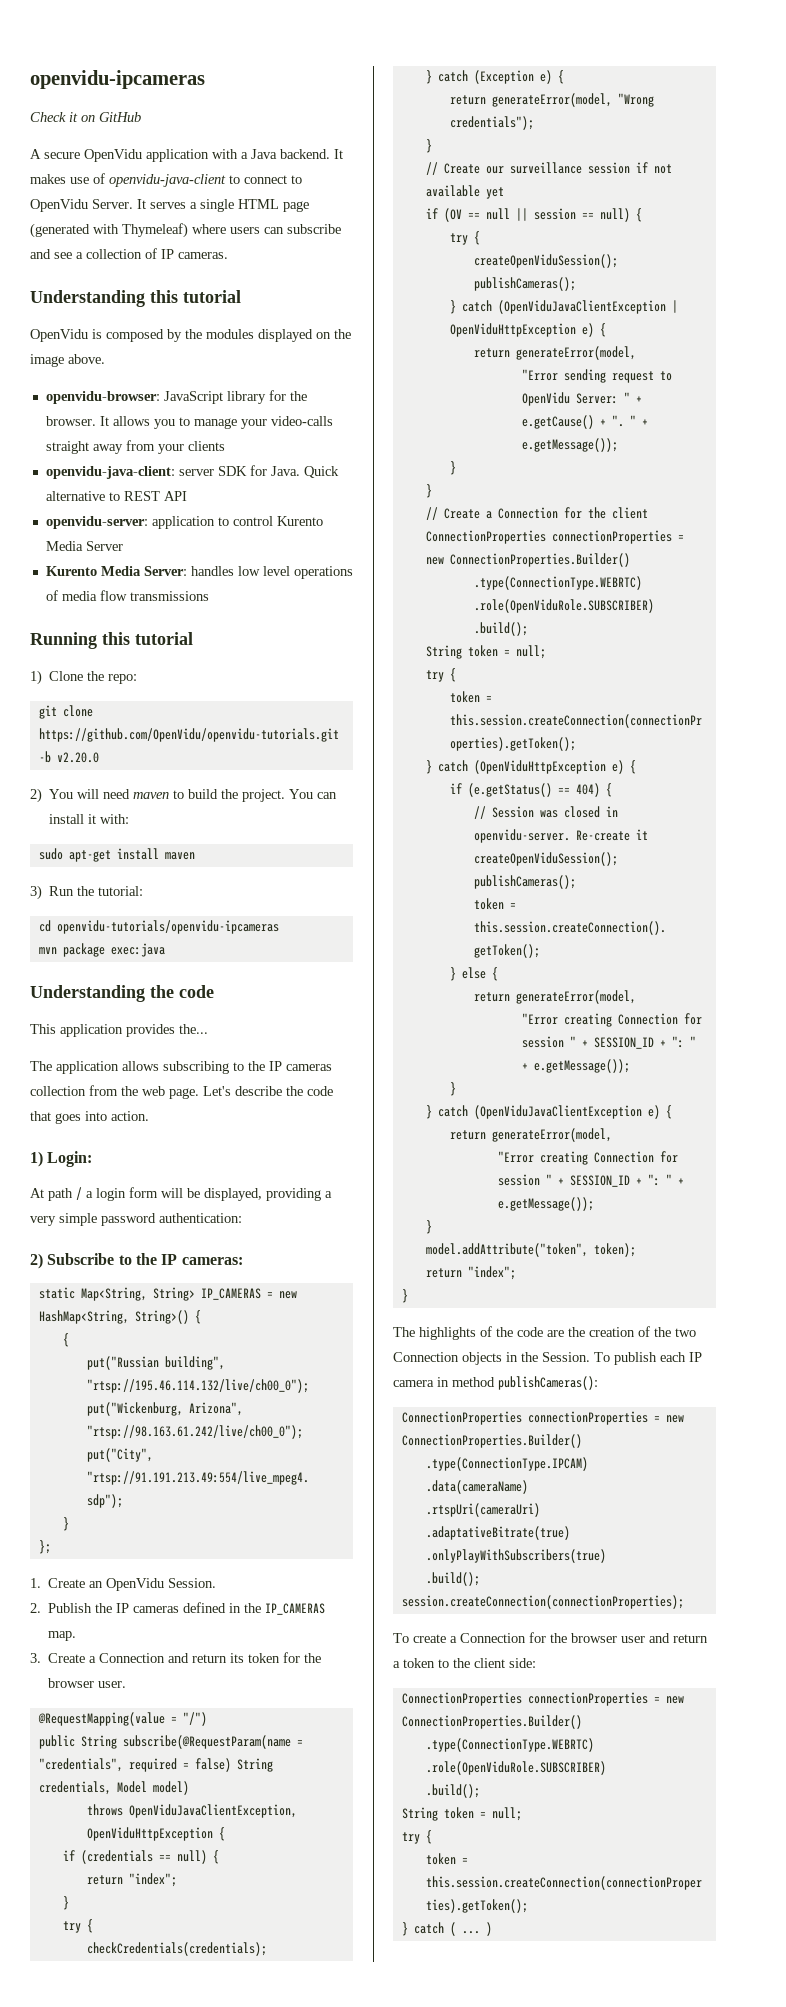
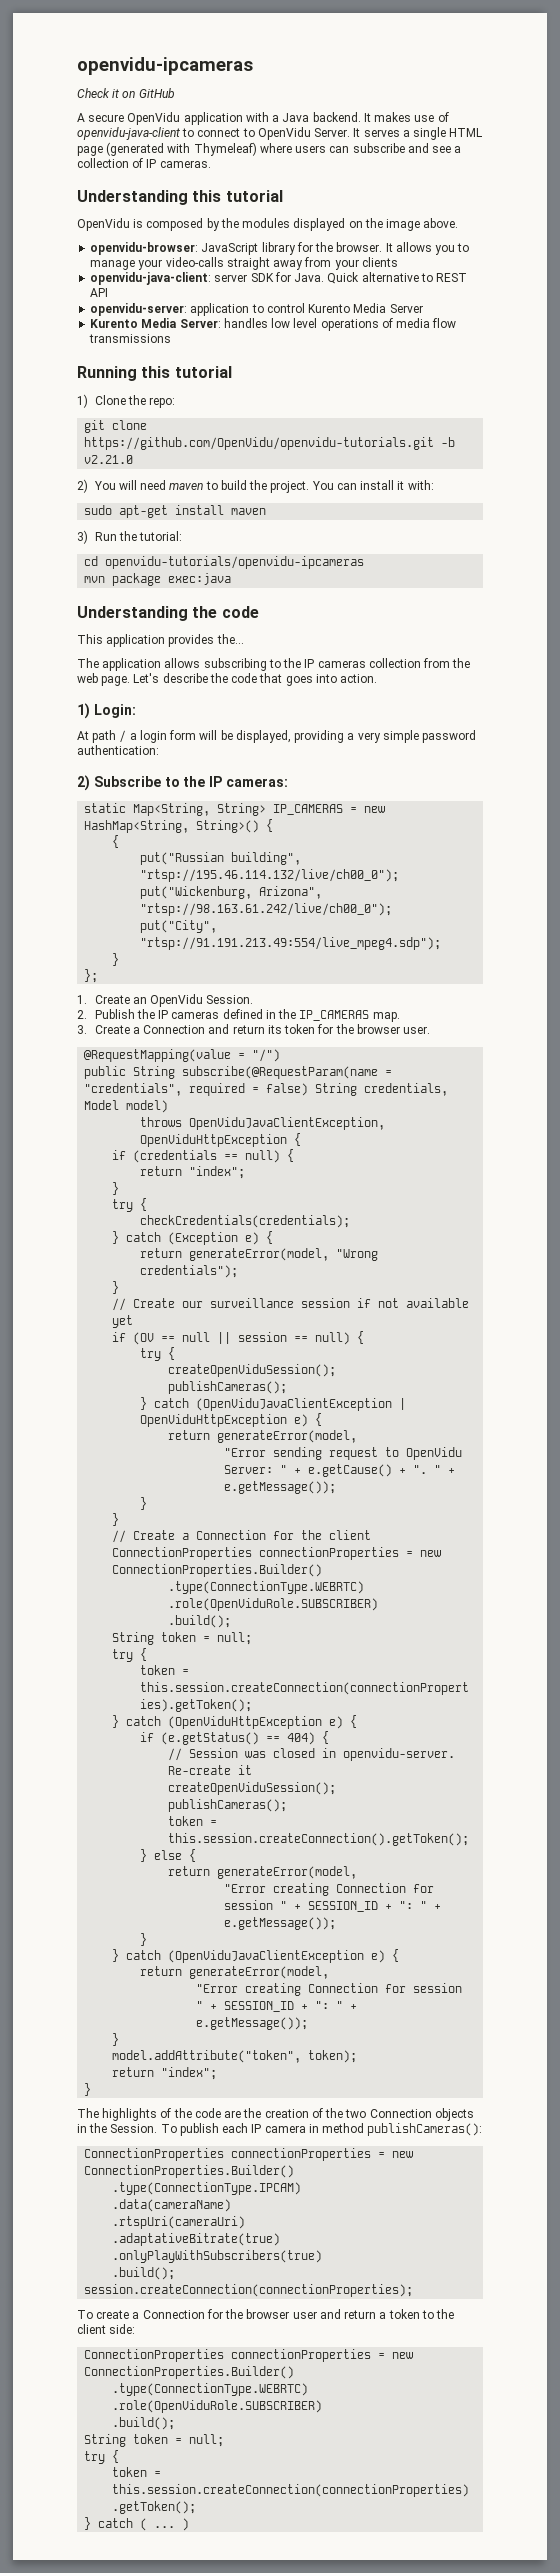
- git clone https://github.com/OpenVidu/openvidu-tutorials.git -b v2.20.0
+ git clone https://github.com/OpenVidu/openvidu-tutorials.git -b v2.21.0

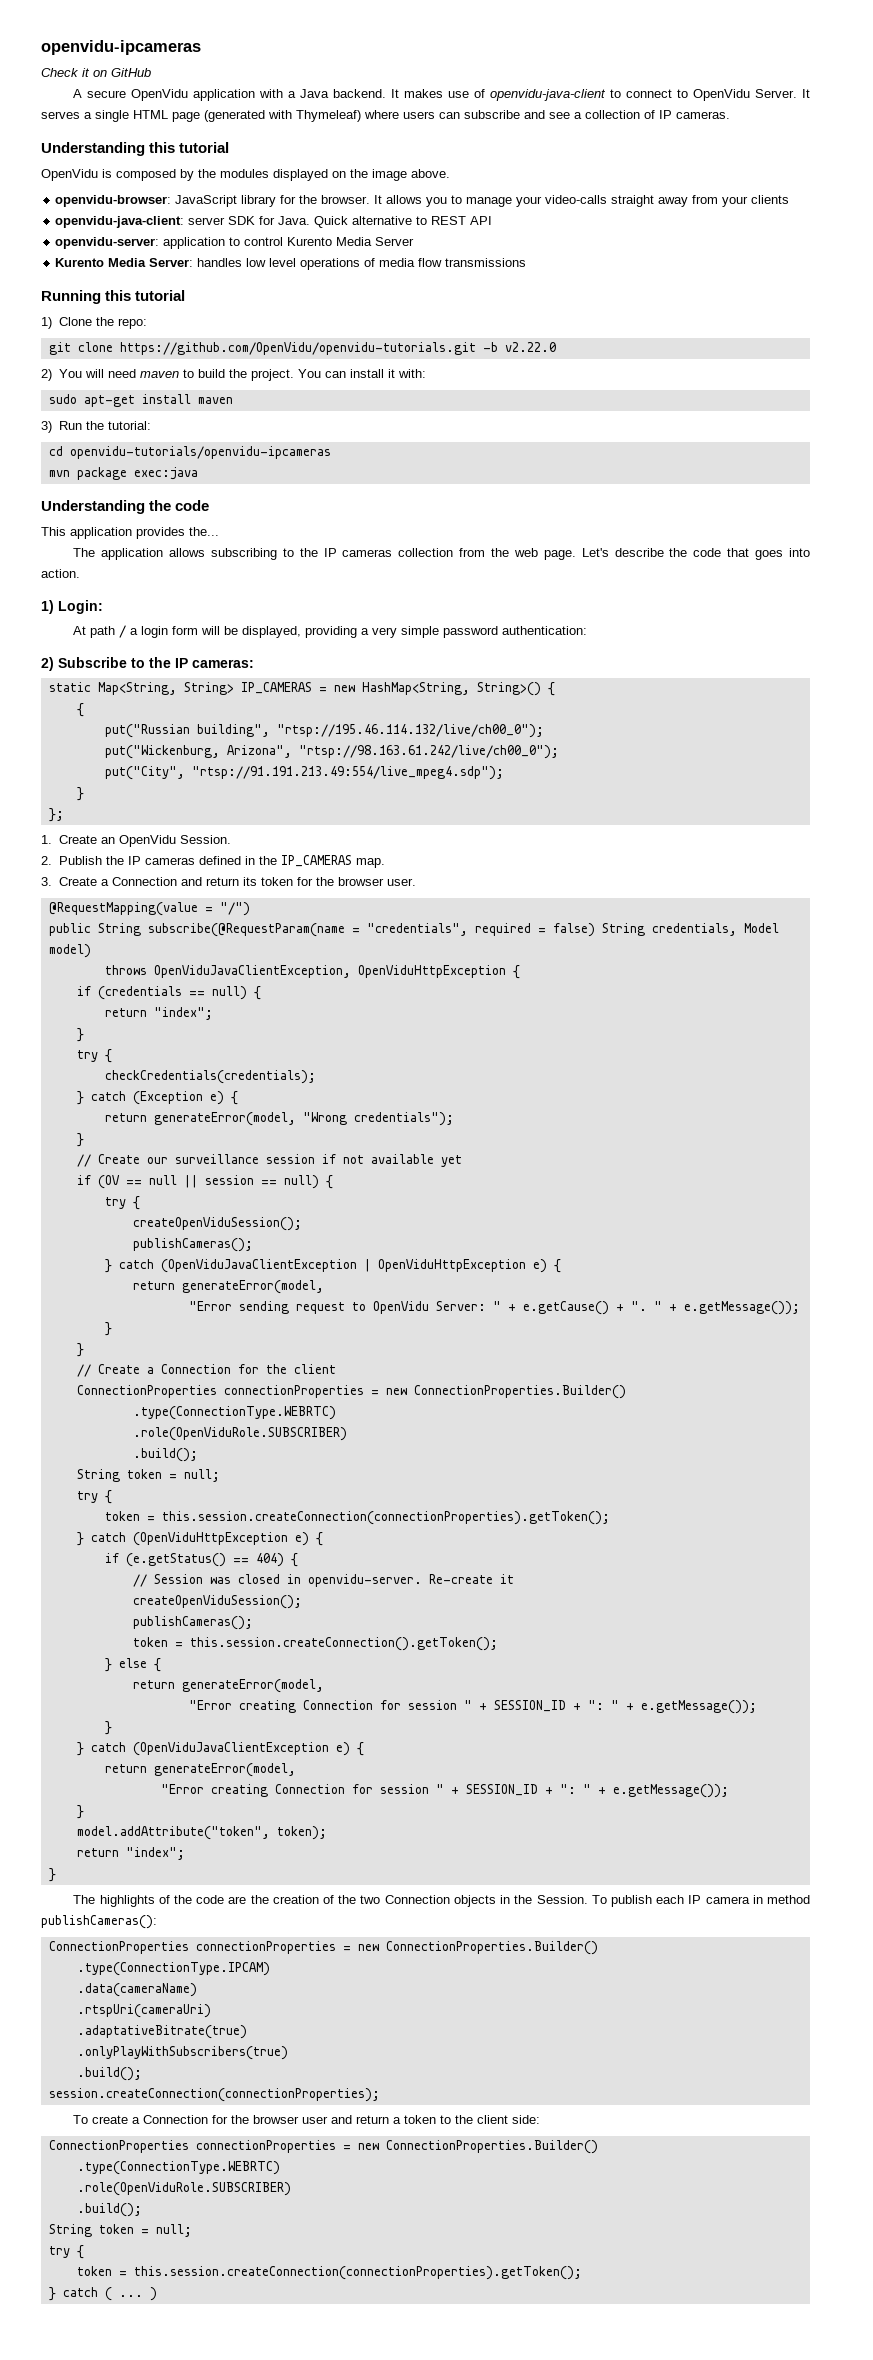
- git clone https://github.com/OpenVidu/openvidu-tutorials.git -b v2.21.0
+ git clone https://github.com/OpenVidu/openvidu-tutorials.git -b v2.22.0

